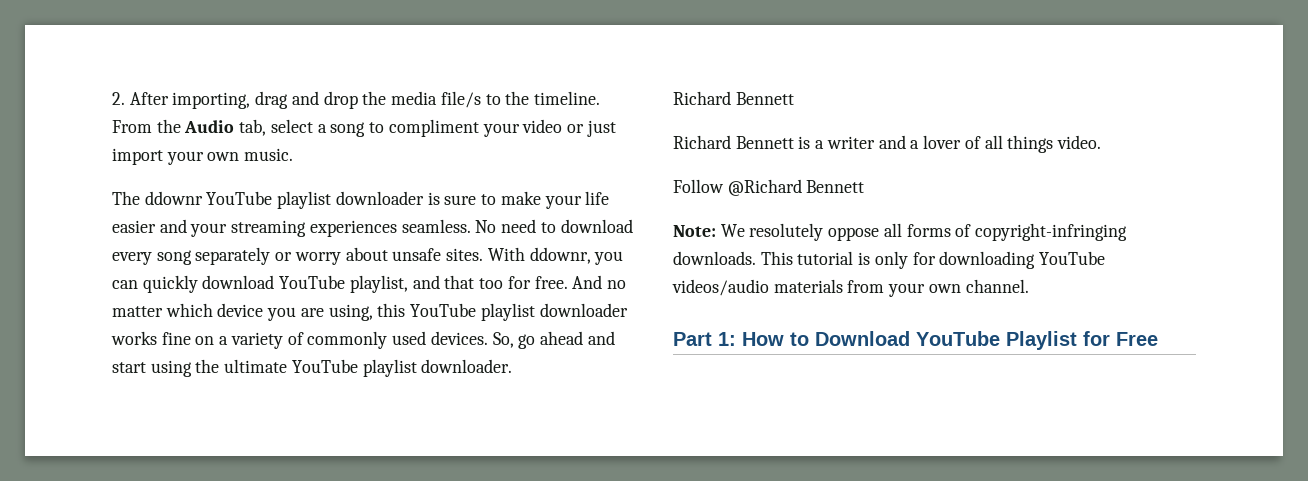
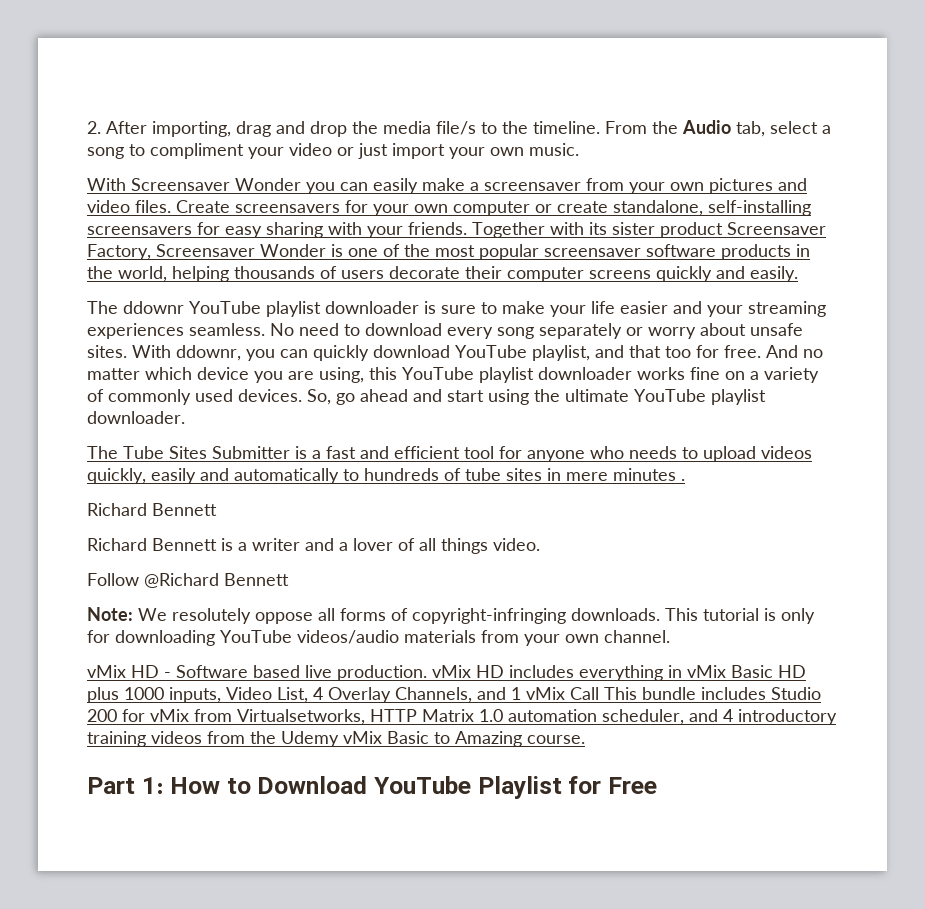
+ With Screensaver Wonder you can easily make a screensaver from your own pictures and video files. Create screensavers for your own computer or create standalone, self-installing screensavers for easy sharing with your friends. Together with its sister product Screensaver Factory, Screensaver Wonder is one of the most popular screensaver software products in the world, helping thousands of users decorate their computer screens quickly and easily.
+ The Tube Sites Submitter is a fast and efficient tool for anyone who needs to upload videos quickly, easily and automatically to hundreds of tube sites in mere minutes .
+ vMix HD - Software based live production. vMix HD includes everything in vMix Basic HD plus 1000 inputs, Video List, 4 Overlay Channels, and 1 vMix Call This bundle includes Studio 200 for vMix from Virtualsetworks, HTTP Matrix 1.0 automation scheduler, and 4 introductory training videos from the Udemy vMix Basic to Amazing course.

